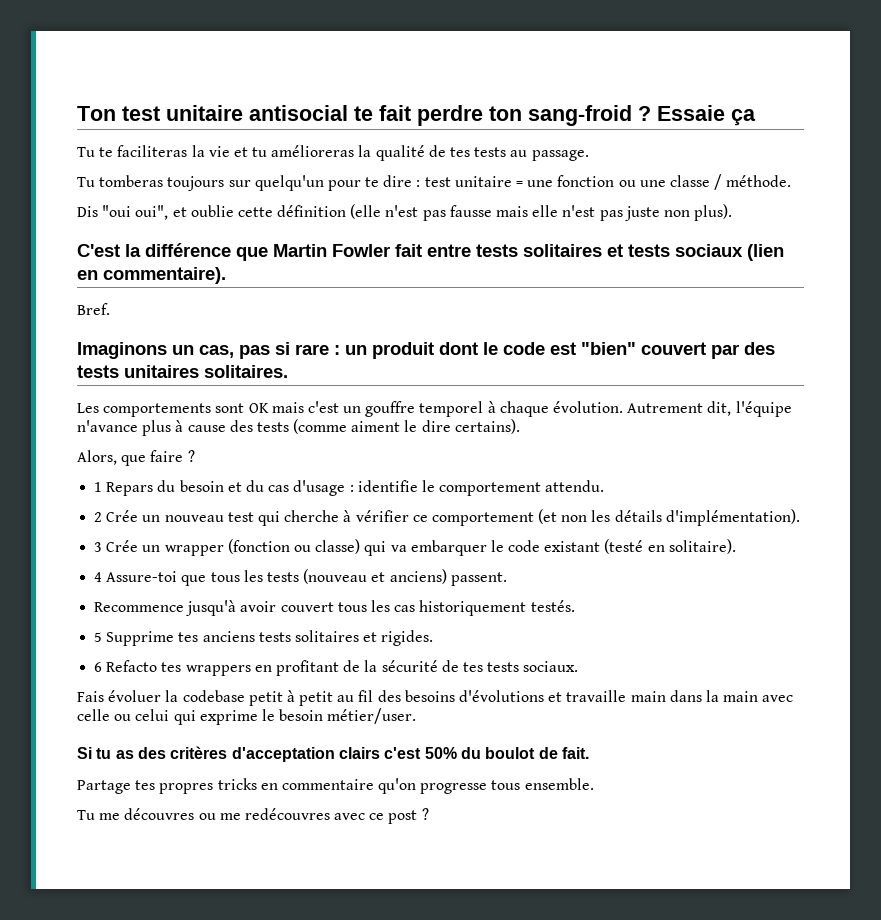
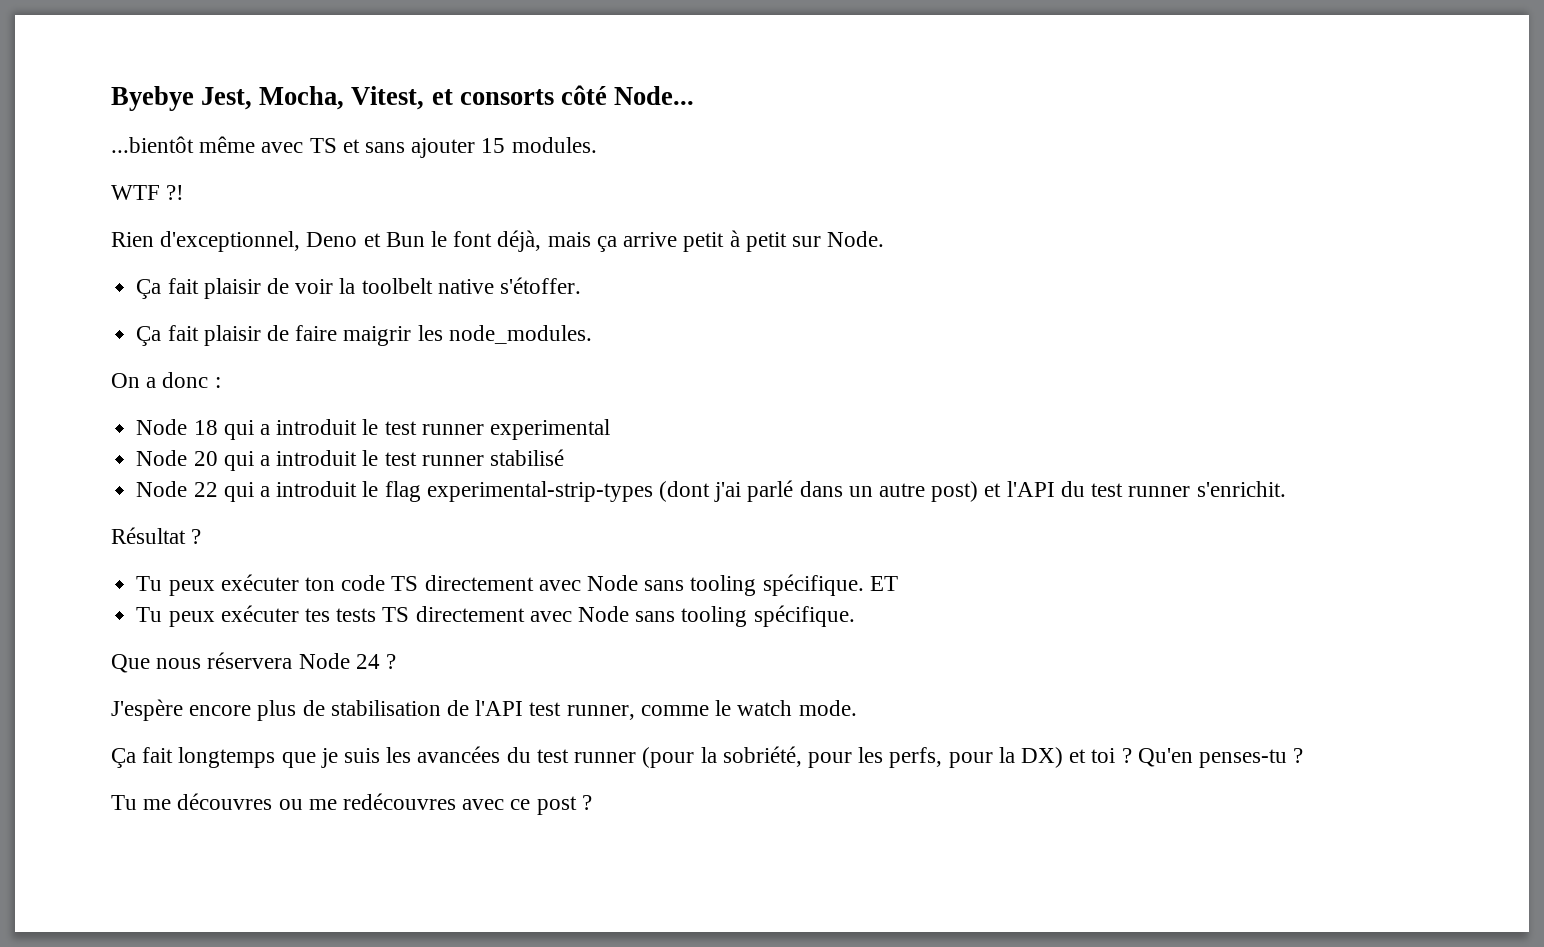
- Ton test unitaire antisocial te fait perdre ton sang-froid ? Essaie ça
- Tu te faciliteras la vie et tu amélioreras la qualité de tes tests au passage.
- Tu tomberas toujours sur quelqu'un pour te dire : test unitaire = une fonction ou une classe / méthode.
- Dis "oui oui", et oublie cette définition (elle n'est pas fausse mais elle n'est pas juste non plus).
- C'est la différence que Martin Fowler fait entre tests solitaires et tests sociaux (lien en commentaire).
- Bref.
- Imaginons un cas, pas si rare : un produit dont le code est "bien" couvert par des tests unitaires solitaires.
- Les comportements sont OK mais c'est un gouffre temporel à chaque évolution. Autrement dit, l'équipe n'avance plus à cause des tests (comme aiment le dire certains).
- Alors, que faire ?
- 1 Repars du besoin et du cas d'usage : identifie le comportement attendu.
- 2 Crée un nouveau test qui cherche à vérifier ce comportement (et non les détails d'implémentation).
- 3 Crée un wrapper (fonction ou classe) qui va embarquer le code existant (testé en solitaire).
- 4 Assure-toi que tous les tests (nouveau et anciens) passent.
- Recommence jusqu'à avoir couvert tous les cas historiquement testés.
- 5 Supprime tes anciens tests solitaires et rigides.
- 6 Refacto tes wrappers en profitant de la sécurité de tes tests sociaux.
- Fais évoluer la codebase petit à petit au fil des besoins d'évolutions et travaille main dans la main avec celle ou celui qui exprime le besoin métier/user.
- Si tu as des critères d'acceptation clairs c'est 50% du boulot de fait.
- Partage tes propres tricks en commentaire qu'on progresse tous ensemble.
+ Byebye Jest, Mocha, Vitest, et consorts côté Node...
+ ...bientôt même avec TS et sans ajouter 15 modules.
+ WTF ?!
+ Rien d'exceptionnel, Deno et Bun le font déjà, mais ça arrive petit à petit sur Node.
+ Ça fait plaisir de voir la toolbelt native s'étoffer.
+ Ça fait plaisir de faire maigrir les node_modules.
+ On a donc :
+ Node 18 qui a introduit le test runner experimental
+ Node 20 qui a introduit le test runner stabilisé
+ Node 22 qui a introduit le flag experimental-strip-types (dont j'ai parlé dans un autre post) et l'API du test runner s'enrichit.
+ Résultat ?
+ Tu peux exécuter ton code TS directement avec Node sans tooling spécifique. ET
+ Tu peux exécuter tes tests TS directement avec Node sans tooling spécifique.
+ Que nous réservera Node 24 ?
+ J'espère encore plus de stabilisation de l'API test runner, comme le watch mode.
+ Ça fait longtemps que je suis les avancées du test runner (pour la sobriété, pour les perfs, pour la DX) et toi ? Qu'en penses-tu ?

